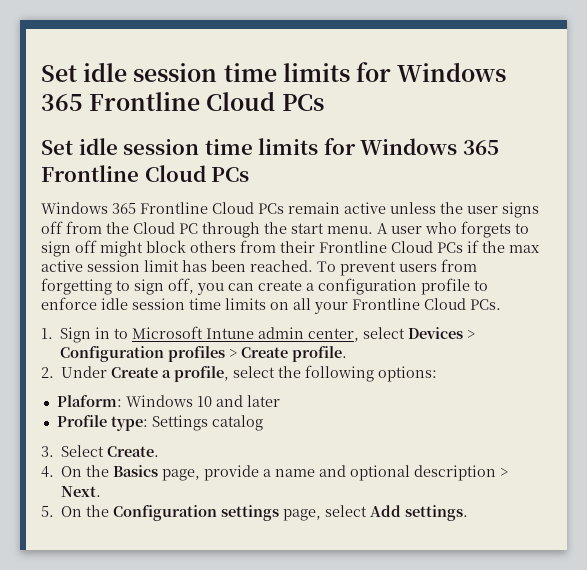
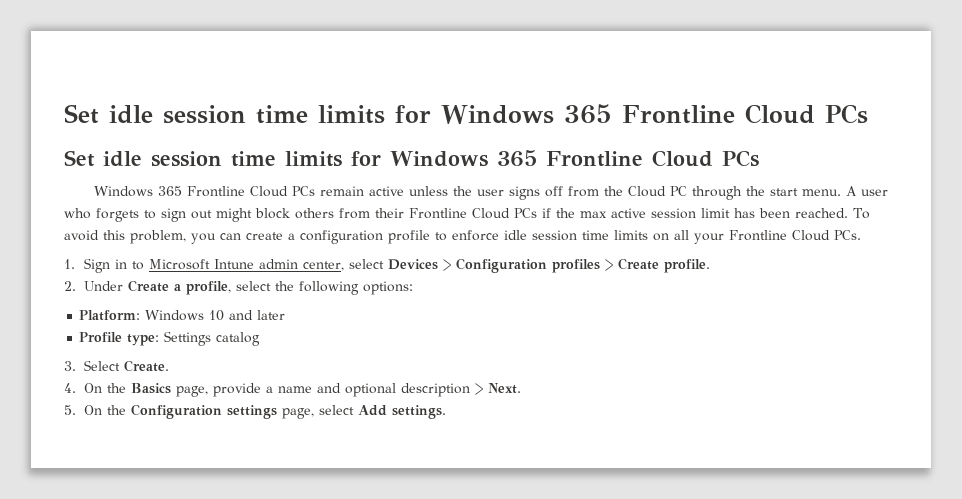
- A user who forgets to sign off might block others from their Frontline Cloud PCs if the max active session limit has been reached.
+ A user who forgets to sign out might block others from their Frontline Cloud PCs if the max active session limit has been reached.
- To prevent users from forgetting to sign off, you can create a configuration profile to enforce idle session time limits on all your Frontline Cloud PCs.
+ To avoid this problem, you can create a configuration profile to enforce idle session time limits on all your Frontline Cloud PCs.
- Plaform: Windows 10 and later
+ Platform: Windows 10 and later

